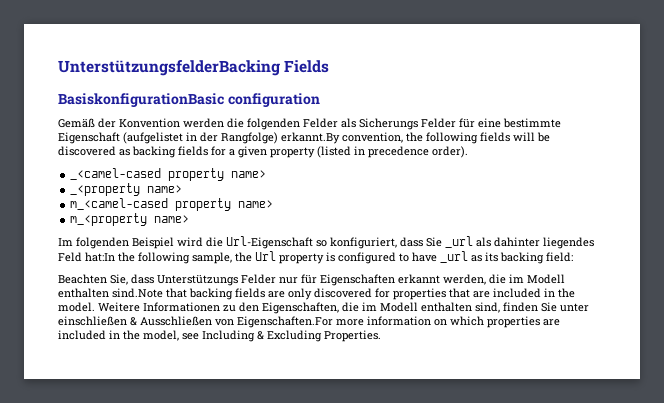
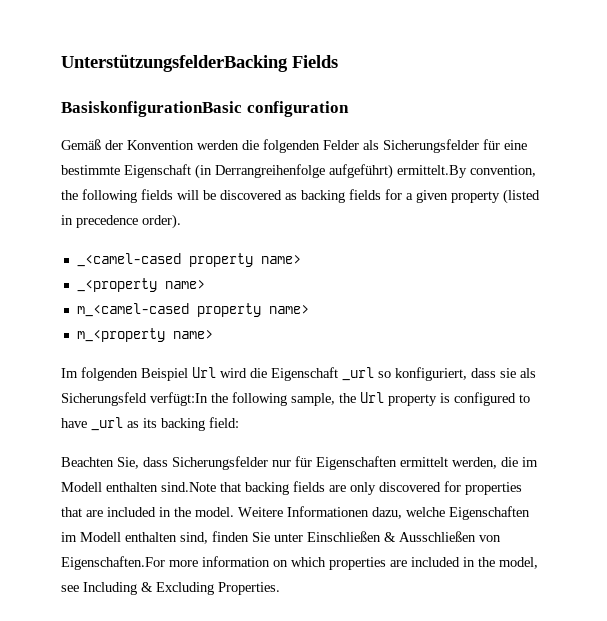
- Gemäß der Konvention werden die folgenden Felder als Sicherungs Felder für eine bestimmte Eigenschaft (aufgelistet in der Rangfolge) erkannt.By convention, the following fields will be discovered as backing fields for a given property (listed in precedence order).
+ Gemäß der Konvention werden die folgenden Felder als Sicherungsfelder für eine bestimmte Eigenschaft (in Derrangreihenfolge aufgeführt) ermittelt.By convention, the following fields will be discovered as backing fields for a given property (listed in precedence order).
- Im folgenden Beispiel wird die Url-Eigenschaft so konfiguriert, dass Sie _url als dahinter liegendes Feld hat:In the following sample, the Url property is configured to have _url as its backing field:
+ Im folgenden Beispiel Url wird die Eigenschaft _url so konfiguriert, dass sie als Sicherungsfeld verfügt:In the following sample, the Url property is configured to have _url as its backing field:
- Beachten Sie, dass Unterstützungs Felder nur für Eigenschaften erkannt werden, die im Modell enthalten sind.Note that backing fields are only discovered for properties that are included in the model.
+ Beachten Sie, dass Sicherungsfelder nur für Eigenschaften ermittelt werden, die im Modell enthalten sind.Note that backing fields are only discovered for properties that are included in the model.
- Weitere Informationen zu den Eigenschaften, die im Modell enthalten sind, finden Sie unter einschließen & Ausschließen von Eigenschaften.For more information on which properties are included in the model, see Including & Excluding Properties.
+ Weitere Informationen dazu, welche Eigenschaften im Modell enthalten sind, finden Sie unter Einschließen & Ausschließen von Eigenschaften.For more information on which properties are included in the model, see Including & Excluding Properties.

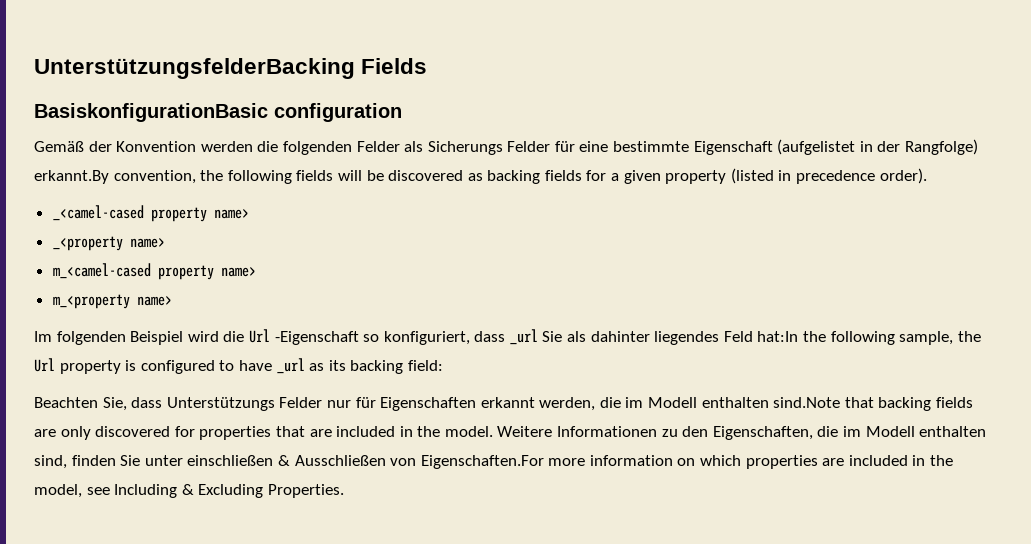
- Gemäß der Konvention werden die folgenden Felder als Sicherungsfelder für eine bestimmte Eigenschaft (in Derrangreihenfolge aufgeführt) ermittelt.By convention, the following fields will be discovered as backing fields for a given property (listed in precedence order).
+ Gemäß der Konvention werden die folgenden Felder als Sicherungs Felder für eine bestimmte Eigenschaft (aufgelistet in der Rangfolge) erkannt.By convention, the following fields will be discovered as backing fields for a given property (listed in precedence order).
- Im folgenden Beispiel Url wird die Eigenschaft _url so konfiguriert, dass sie als Sicherungsfeld verfügt:In the following sample, the Url property is configured to have _url as its backing field:
+ Im folgenden Beispiel wird die Url -Eigenschaft so konfiguriert, dass _url Sie als dahinter liegendes Feld hat:In the following sample, the Url property is configured to have _url as its backing field:
- Beachten Sie, dass Sicherungsfelder nur für Eigenschaften ermittelt werden, die im Modell enthalten sind.Note that backing fields are only discovered for properties that are included in the model.
+ Beachten Sie, dass Unterstützungs Felder nur für Eigenschaften erkannt werden, die im Modell enthalten sind.Note that backing fields are only discovered for properties that are included in the model.
- Weitere Informationen dazu, welche Eigenschaften im Modell enthalten sind, finden Sie unter Einschließen & Ausschließen von Eigenschaften.For more information on which properties are included in the model, see Including & Excluding Properties.
+ Weitere Informationen zu den Eigenschaften, die im Modell enthalten sind, finden Sie unter einschließen & Ausschließen von Eigenschaften.For more information on which properties are included in the model, see Including & Excluding Properties.

